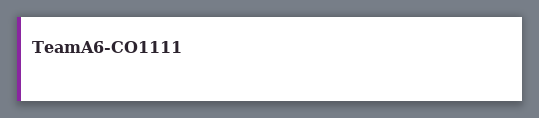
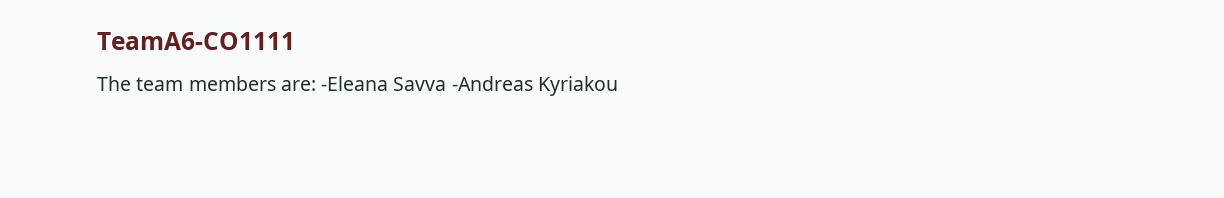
+ The team members are: -Eleana Savva -Andreas Kyriakou

